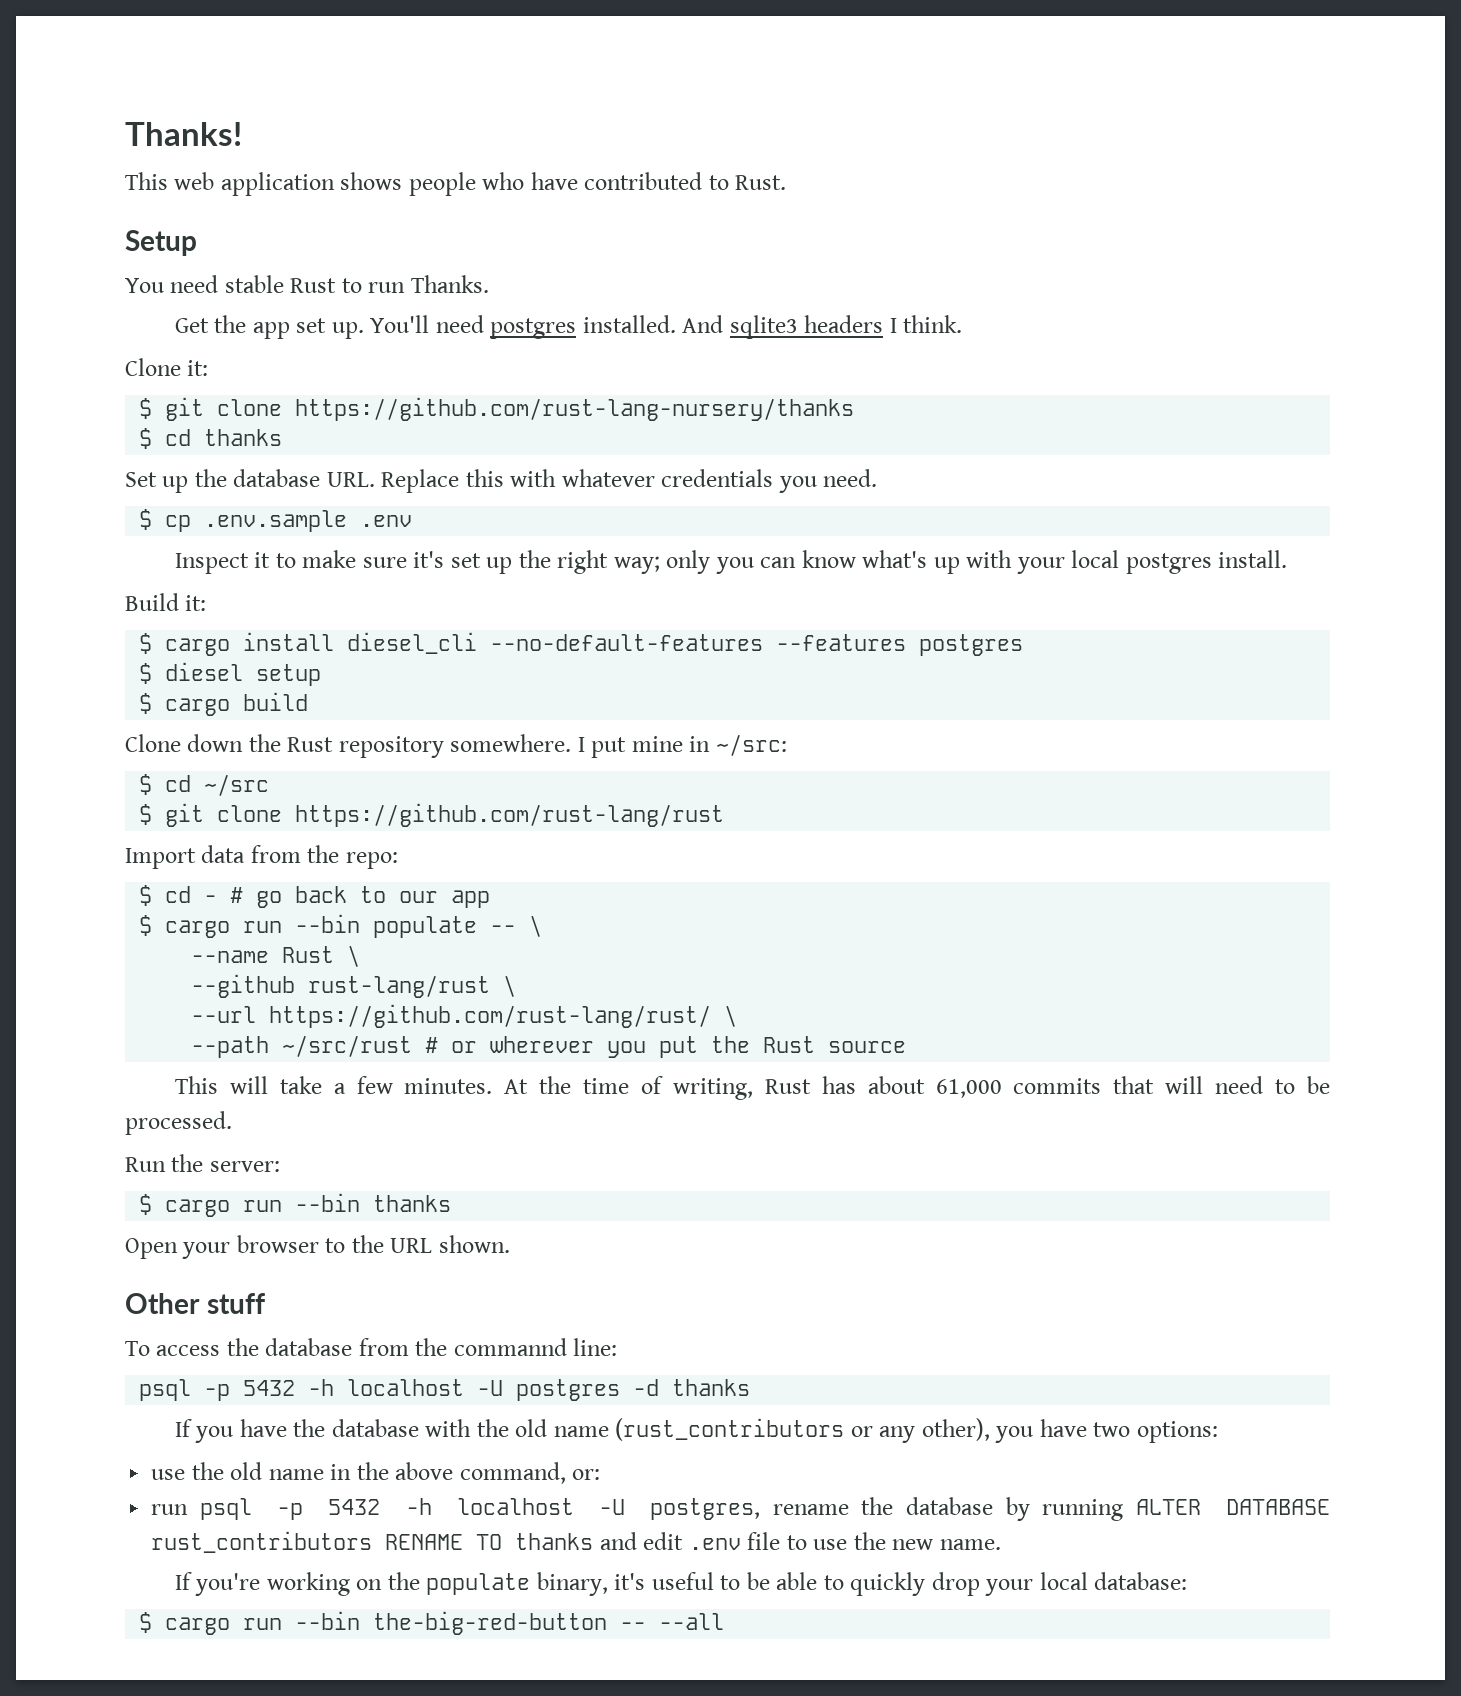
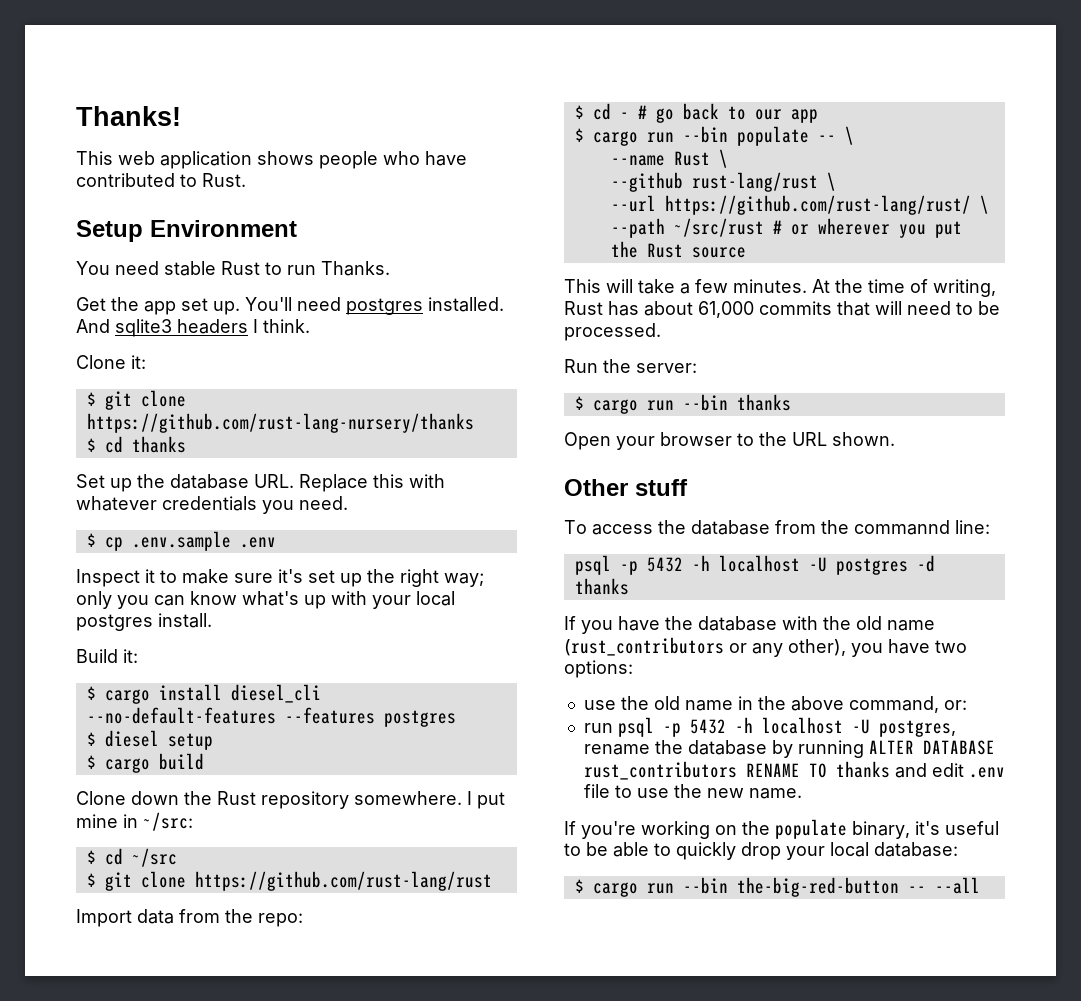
- Setup
+ Setup Environment

